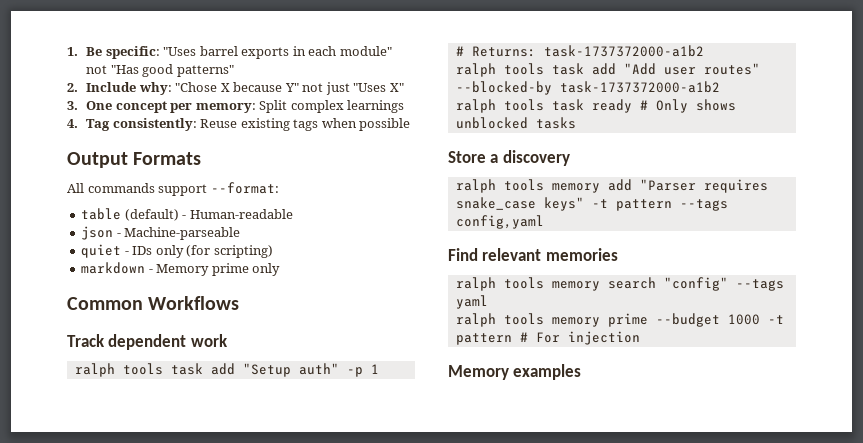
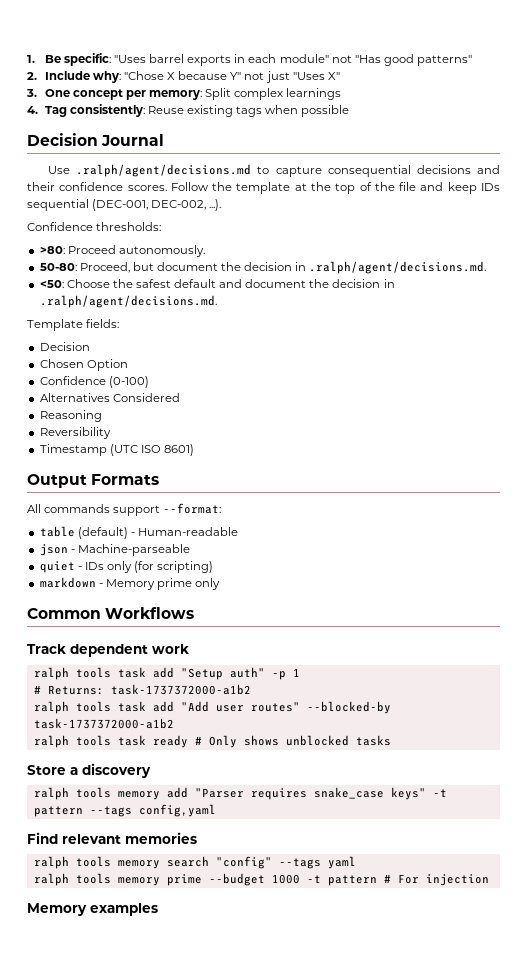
+ Decision Journal
+ Use .ralph/agent/decisions.md to capture consequential decisions and their confidence scores. Follow the template at the top of the file and keep IDs sequential (DEC-001, DEC-002, ...).
+ Confidence thresholds:
+ >80: Proceed autonomously.
+ 50-80: Proceed, but document the decision in .ralph/agent/decisions.md.
+ <50: Choose the safest default and document the decision in .ralph/agent/decisions.md.
+ Template fields:
+ Decision
+ Chosen Option
+ Confidence (0-100)
+ Alternatives Considered
+ Reasoning
+ Reversibility
+ Timestamp (UTC ISO 8601)

